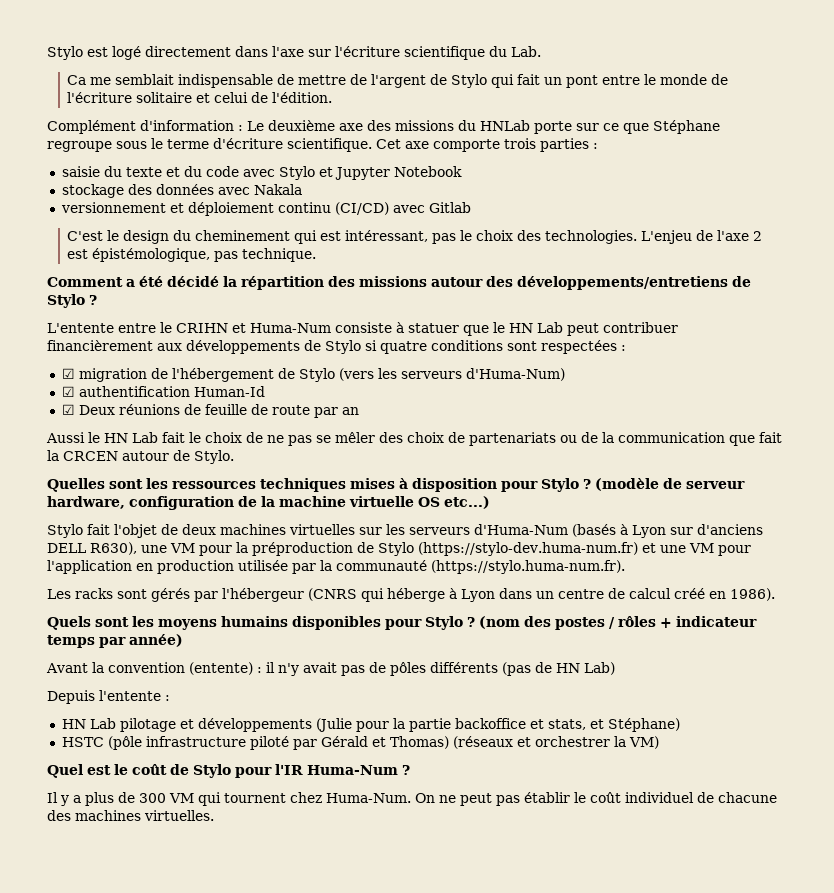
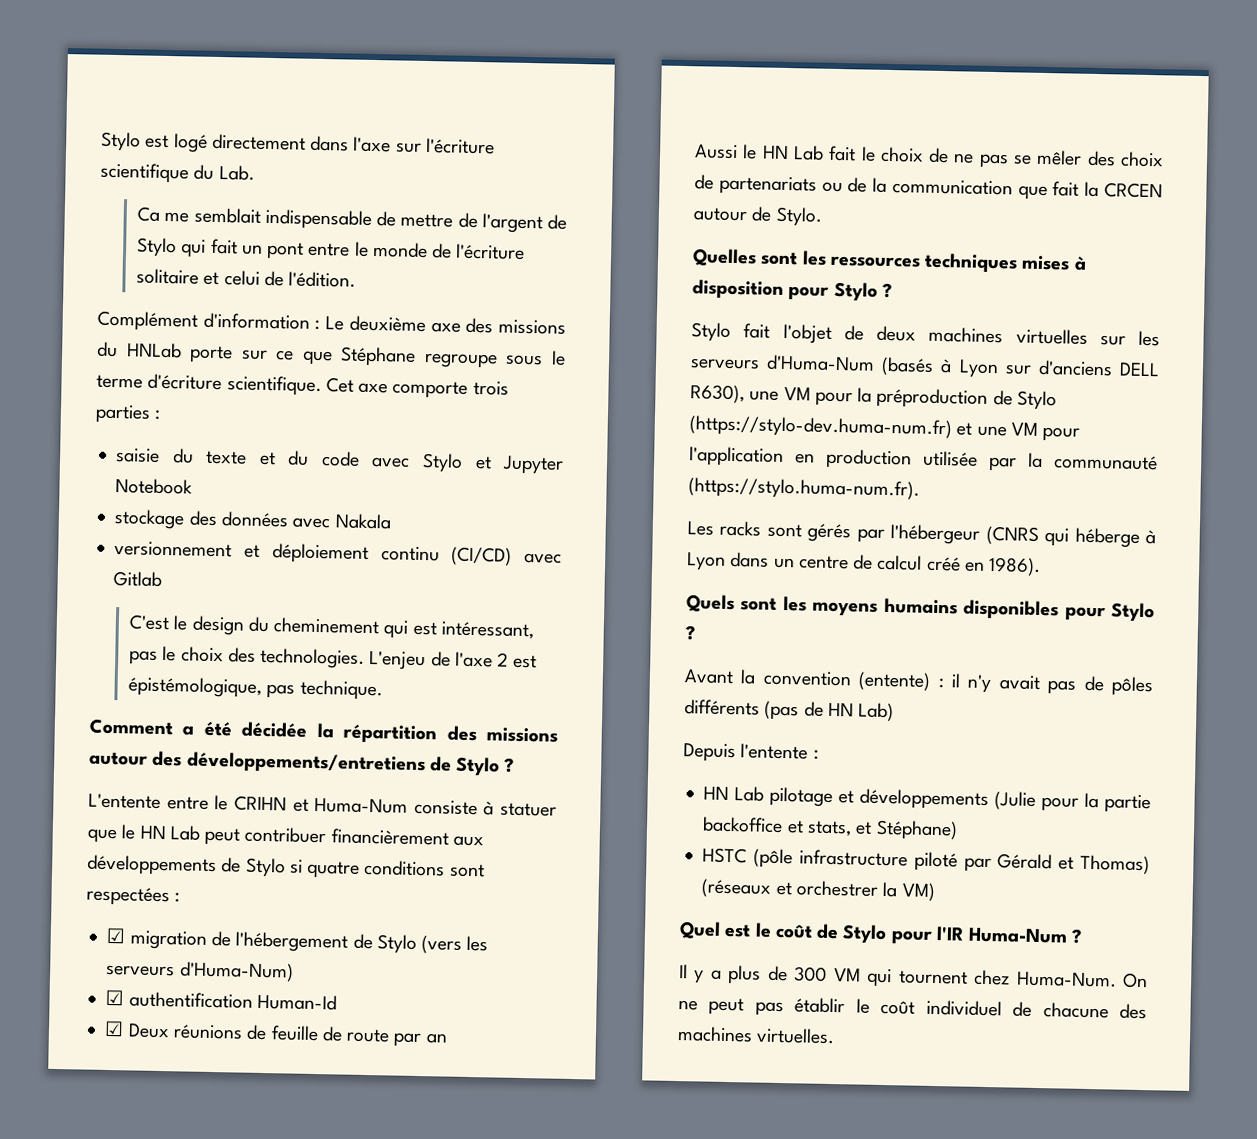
- Comment a été décidé la répartition des missions autour des développements/entretiens de Stylo ?
+ Comment a été décidée la répartition des missions autour des développements/entretiens de Stylo ?
- (modèle de serveur hardware, configuration de la machine virtuelle OS etc...)
- (nom des postes / rôles + indicateur temps par année)

